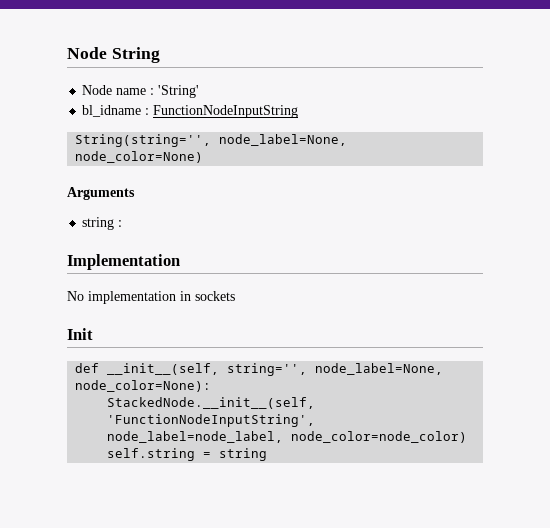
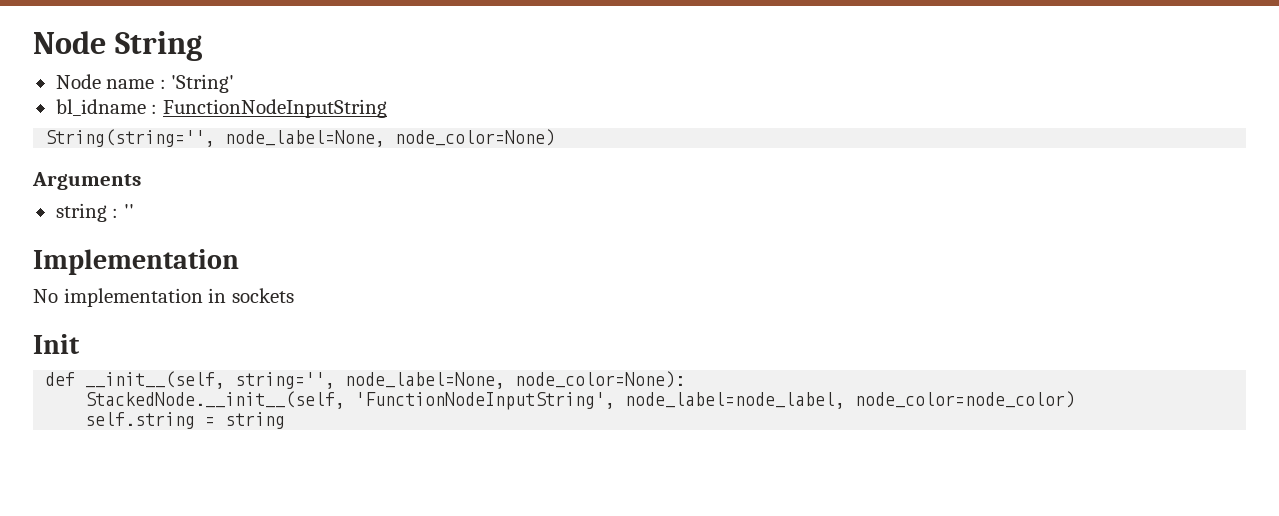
- string :
+ string : ''

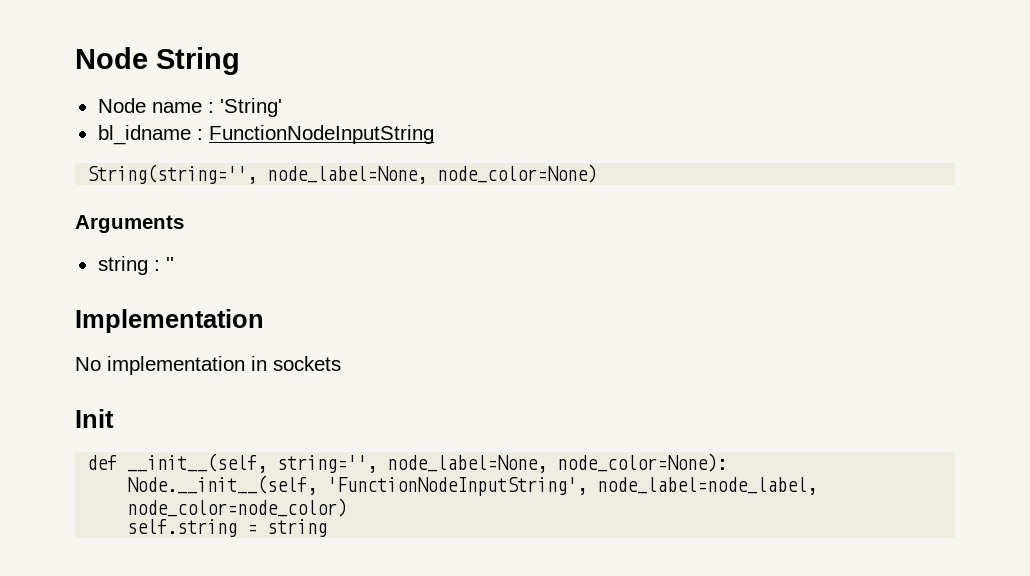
- StackedNode.__init__(self, 'FunctionNodeInputString', node_label=node_label, node_color=node_color)
+ Node.__init__(self, 'FunctionNodeInputString', node_label=node_label, node_color=node_color)

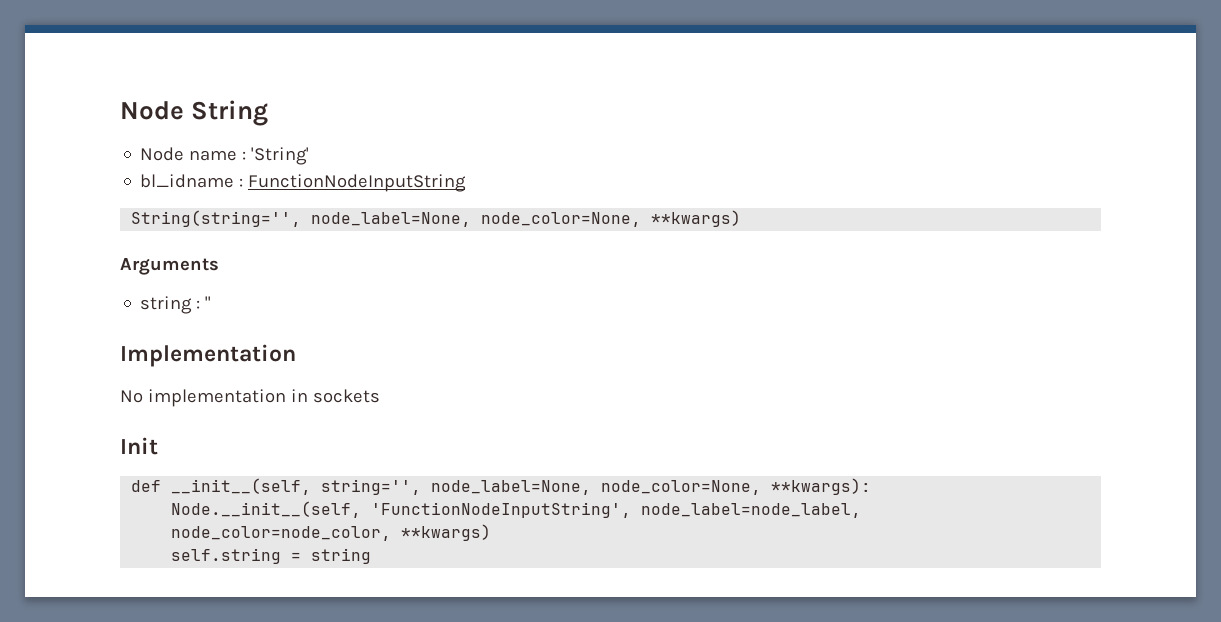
- String(string='', node_label=None, node_color=None)
+ String(string='', node_label=None, node_color=None, **kwargs)
- def __init__(self, string='', node_label=None, node_color=None):
+ def __init__(self, string='', node_label=None, node_color=None, **kwargs):
- Node.__init__(self, 'FunctionNodeInputString', node_label=node_label, node_color=node_color)
+ Node.__init__(self, 'FunctionNodeInputString', node_label=node_label, node_color=node_color, **kwargs)

